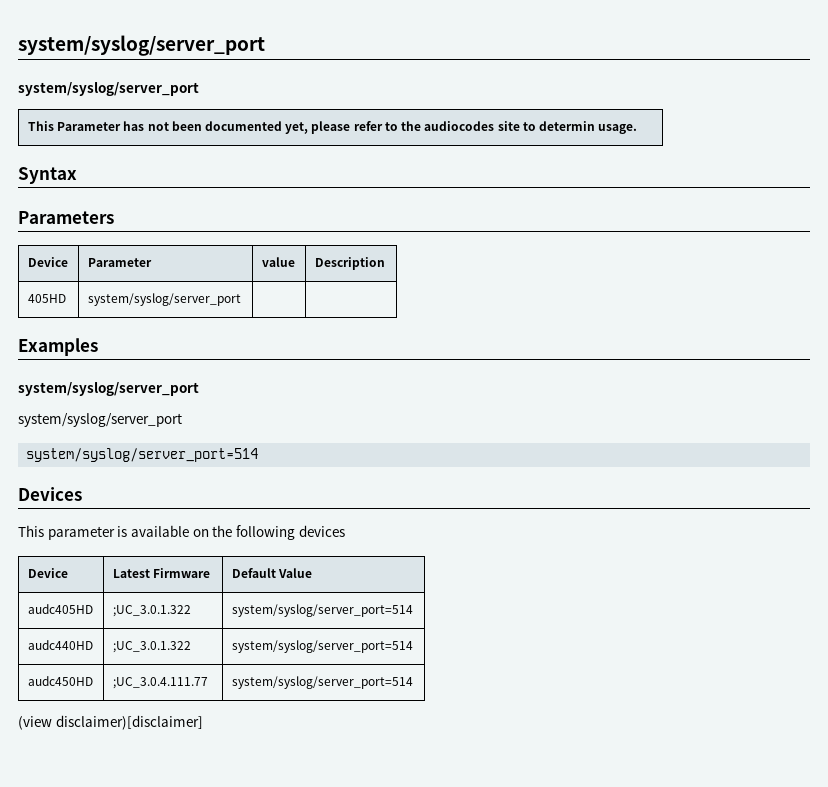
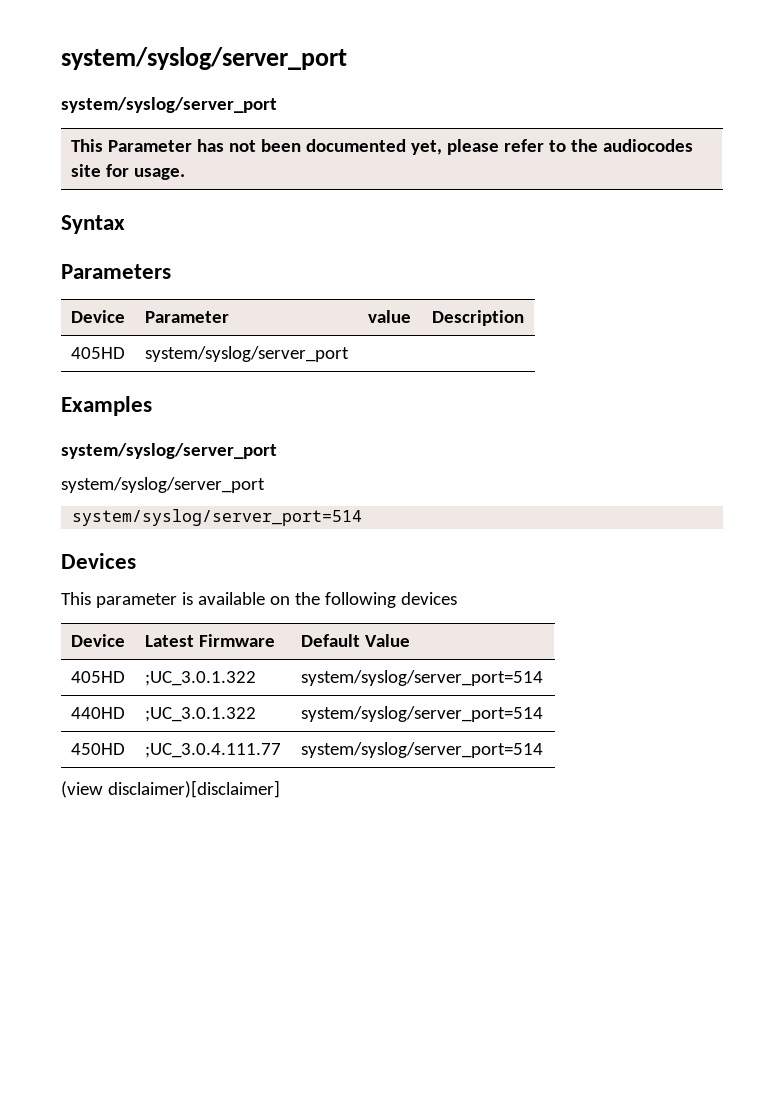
- This Parameter has not been documented yet, please refer to the audiocodes site to determin usage.
+ This Parameter has not been documented yet, please refer to the audiocodes site for usage.
- audc405HD | ;UC_3.0.1.322 | system/syslog/server_port=514
- audc440HD | ;UC_3.0.1.322 | system/syslog/server_port=514
- audc450HD | ;UC_3.0.4.111.77 | system/syslog/server_port=514
+ 405HD | ;UC_3.0.1.322 | system/syslog/server_port=514
+ 440HD | ;UC_3.0.1.322 | system/syslog/server_port=514
+ 450HD | ;UC_3.0.4.111.77 | system/syslog/server_port=514

